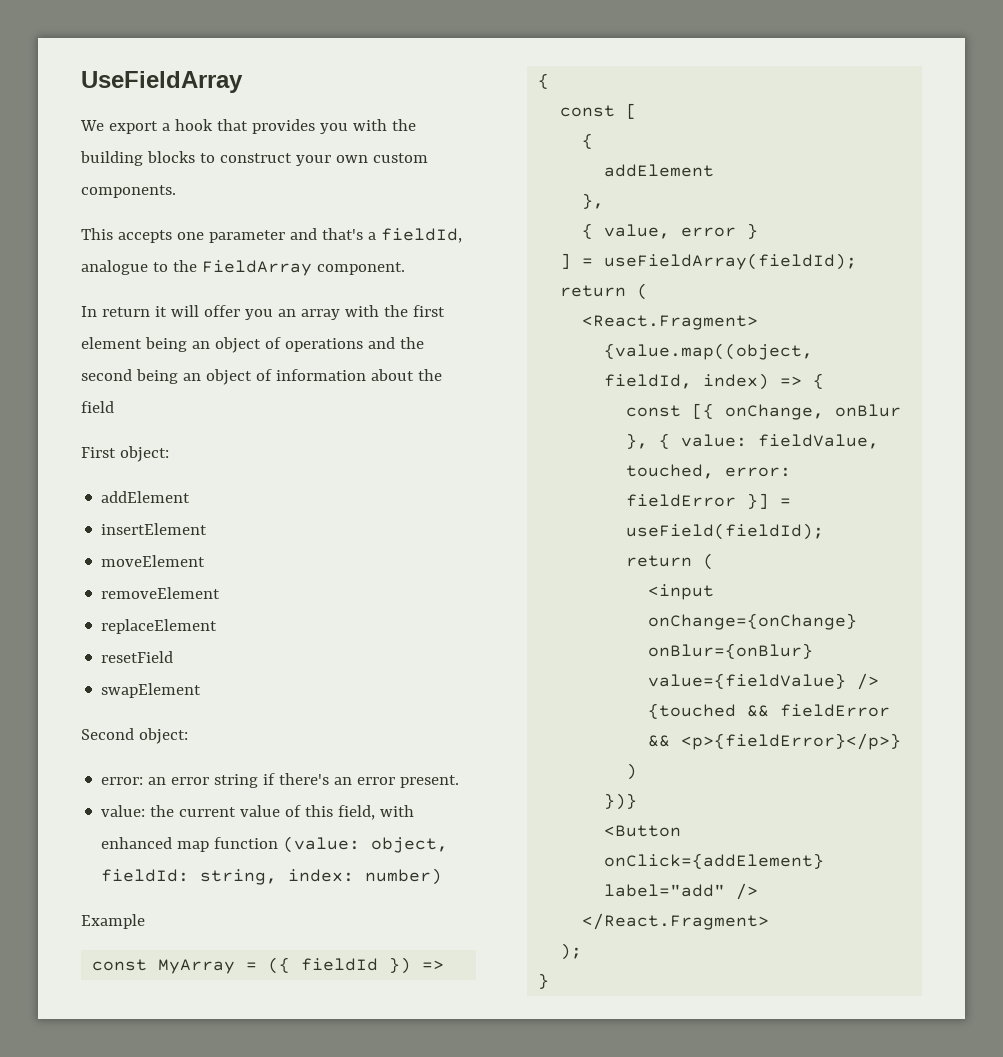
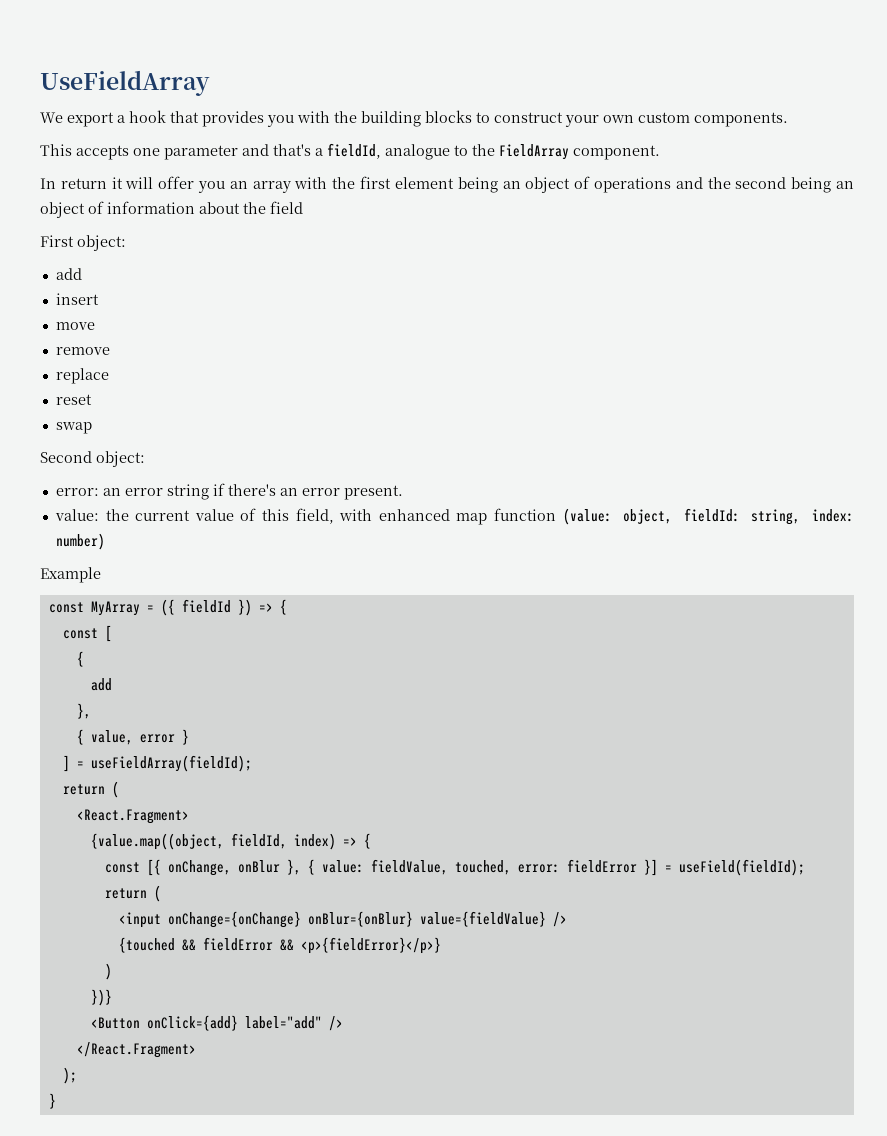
  First object:
- addElement
- insertElement
- moveElement
- removeElement
- replaceElement
- resetField
- swapElement
+ add
+ insert
+ move
+ remove
+ replace
+ reset
+ swap
  const [
  {
- addElement
+ add
- <Button onClick={addElement} label="add" />
+ <Button onClick={add} label="add" />

